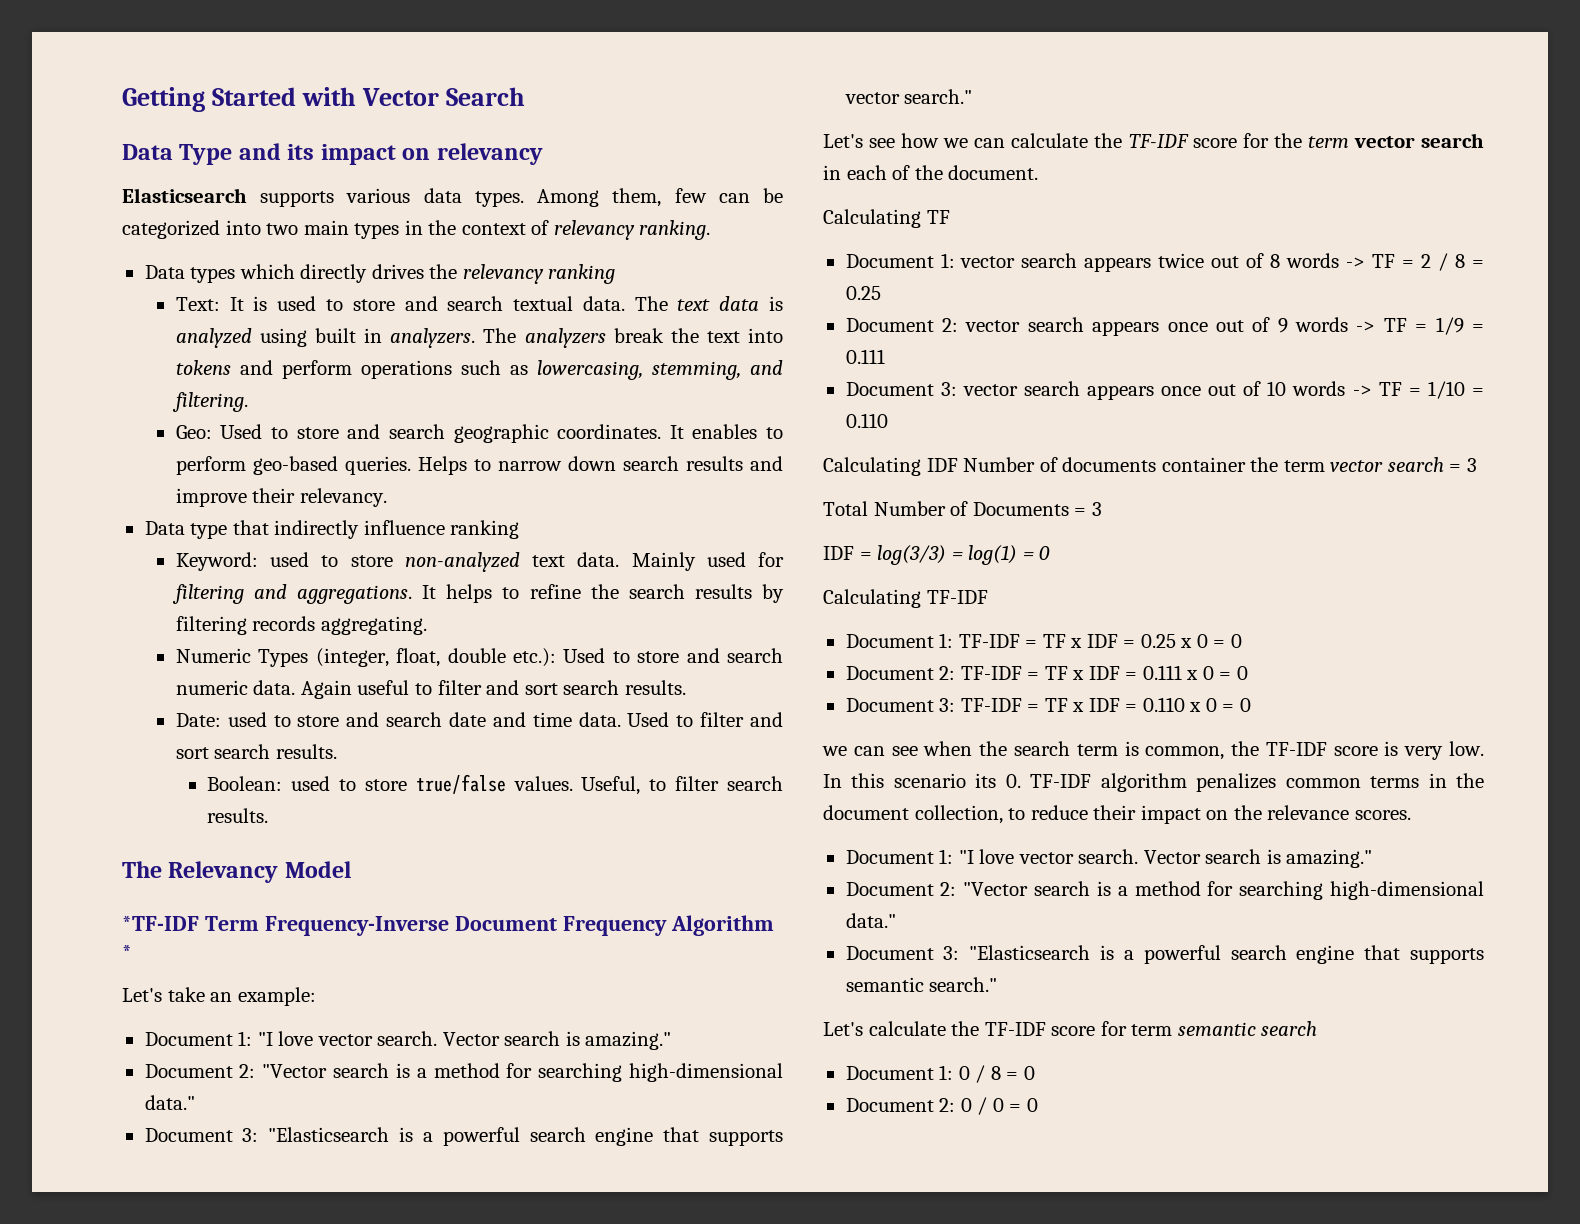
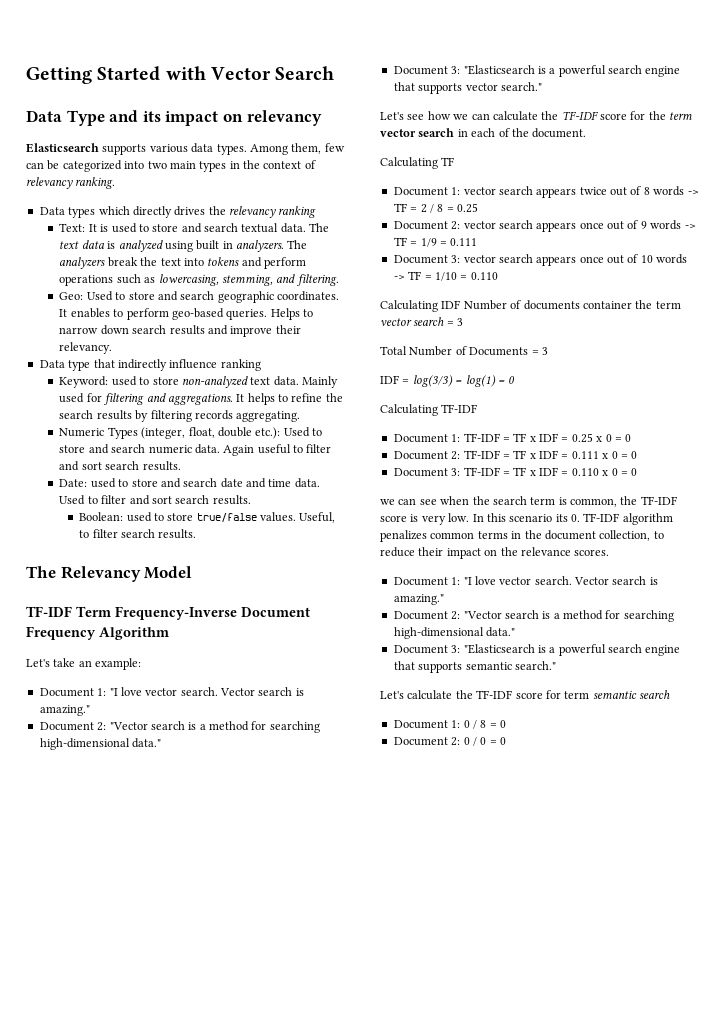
- *TF-IDF Term Frequency-Inverse Document Frequency Algorithm *
+ TF-IDF Term Frequency-Inverse Document Frequency Algorithm

